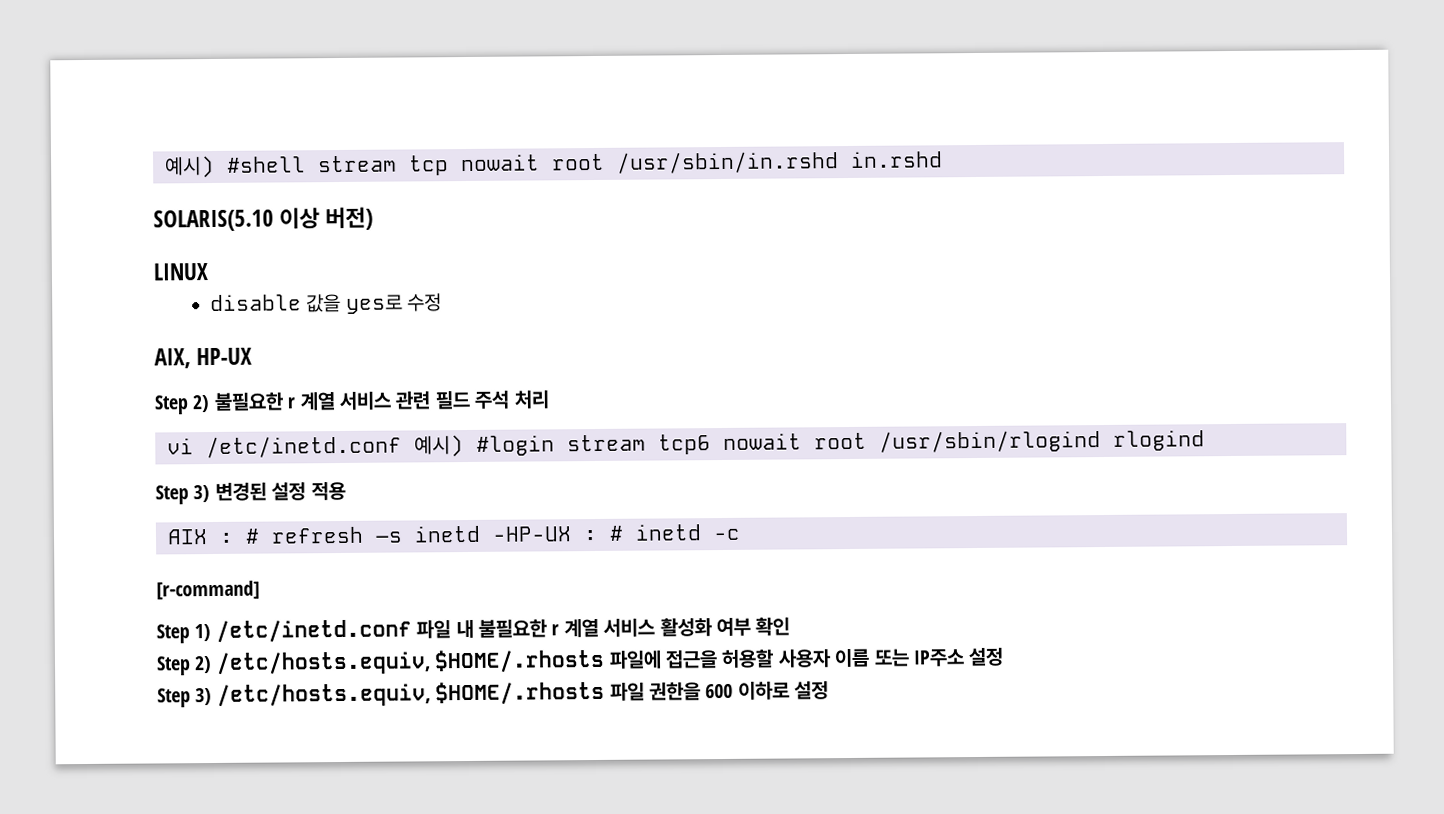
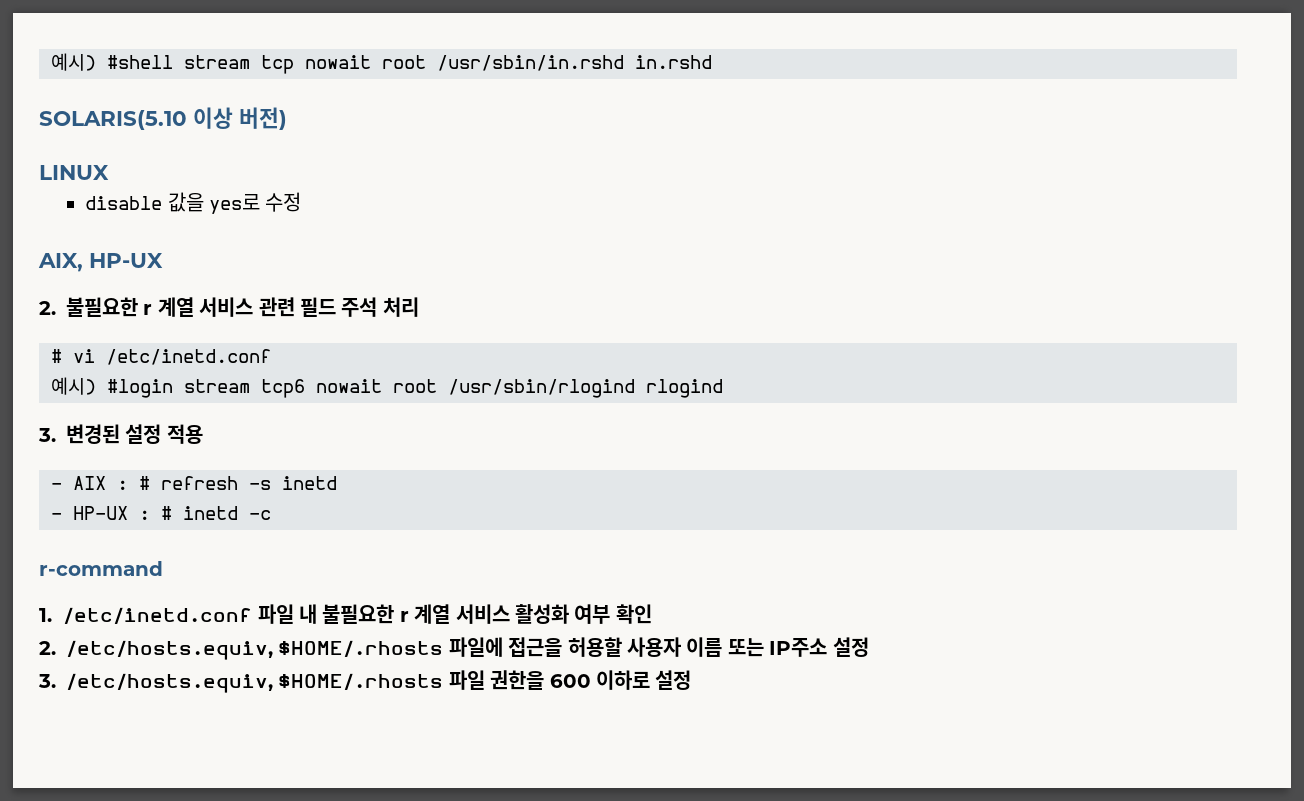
- Step 2) 불필요한 r 계열 서비스 관련 필드 주석 처리
+ 2. 불필요한 r 계열 서비스 관련 필드 주석 처리
- vi /etc/inetd.conf 예시) #login stream tcp6 nowait root /usr/sbin/rlogind rlogind
+ # vi /etc/inetd.conf
+ 예시) #login stream tcp6 nowait root /usr/sbin/rlogind rlogind
- Step 3) 변경된 설정 적용
+ 3. 변경된 설정 적용
- AIX : # refresh –s inetd -HP-UX : # inetd -c
+ - AIX : # refresh –s inetd
+ - HP-UX : # inetd -c
- [r-command]
- Step 1) /etc/inetd.conf 파일 내 불필요한 r 계열 서비스 활성화 여부 확인
+ r-command
+ 1. /etc/inetd.conf 파일 내 불필요한 r 계열 서비스 활성화 여부 확인
- Step 2) /etc/hosts.equiv, $HOME/.rhosts 파일에 접근을 허용할 사용자 이름 또는 IP주소 설정
+ 2. /etc/hosts.equiv, $HOME/.rhosts 파일에 접근을 허용할 사용자 이름 또는 IP주소 설정
- Step 3) /etc/hosts.equiv, $HOME/.rhosts 파일 권한을 600 이하로 설정
+ 3. /etc/hosts.equiv, $HOME/.rhosts 파일 권한을 600 이하로 설정

